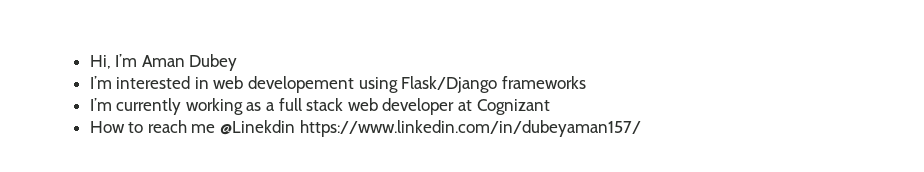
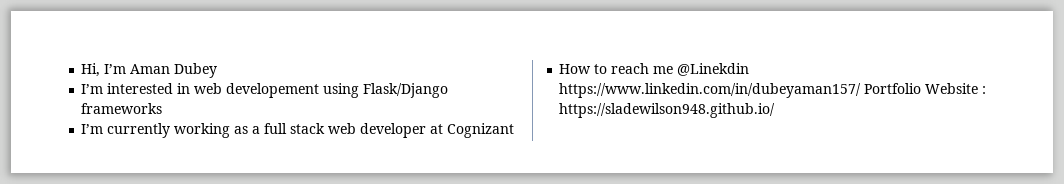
- How to reach me @Linekdin https://www.linkedin.com/in/dubeyaman157/
+ How to reach me @Linekdin https://www.linkedin.com/in/dubeyaman157/ Portfolio Website : https://sladewilson948.github.io/

